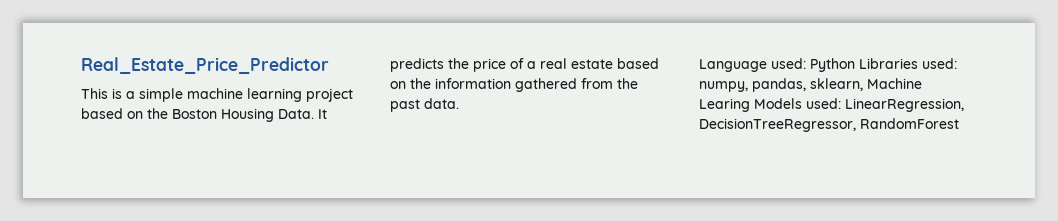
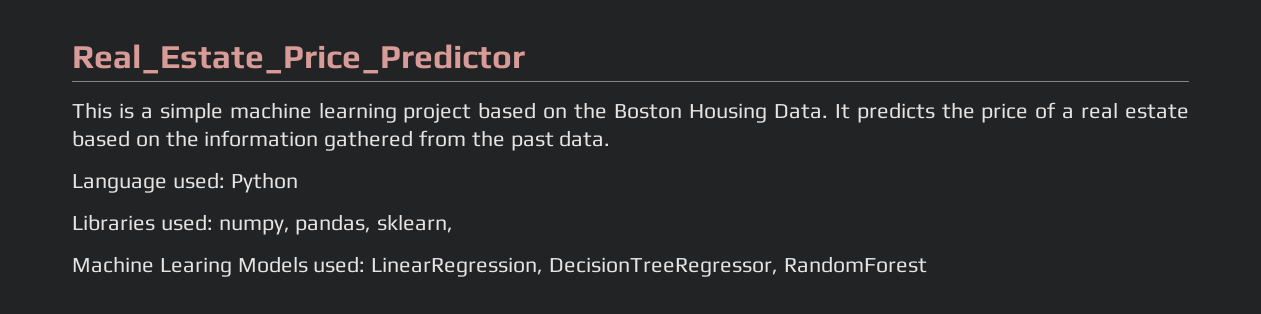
- Language used: Python Libraries used: numpy, pandas, sklearn, Machine Learing Models used: LinearRegression, DecisionTreeRegressor, RandomForest
+ Language used: Python
+ Libraries used: numpy, pandas, sklearn,
+ Machine Learing Models used: LinearRegression, DecisionTreeRegressor, RandomForest

